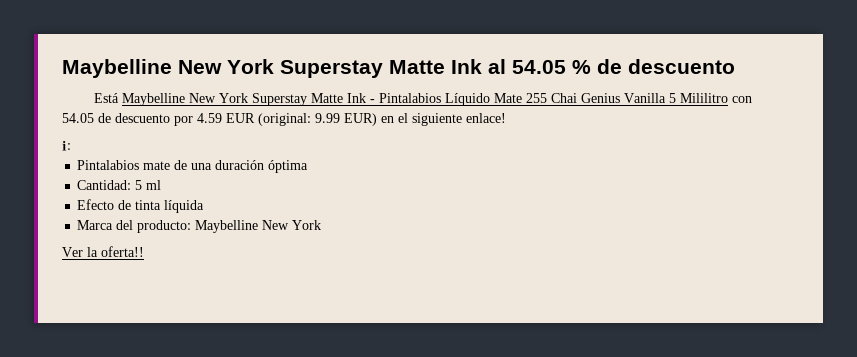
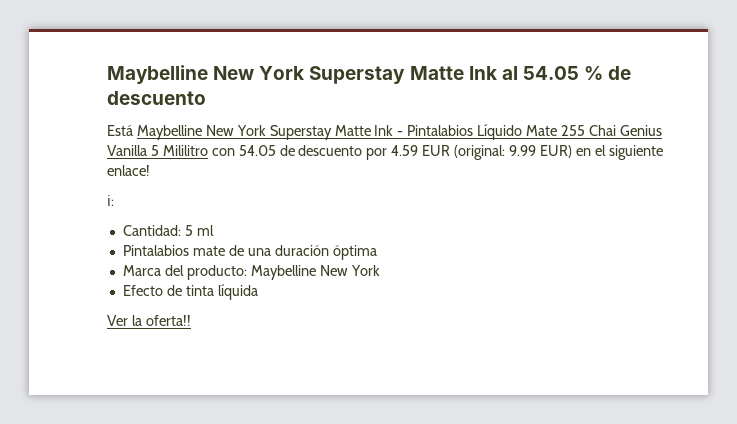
+ Cantidad: 5 ml
- Cantidad: 5 ml
- Efecto de tinta líquida
+ Efecto de tinta líquida

